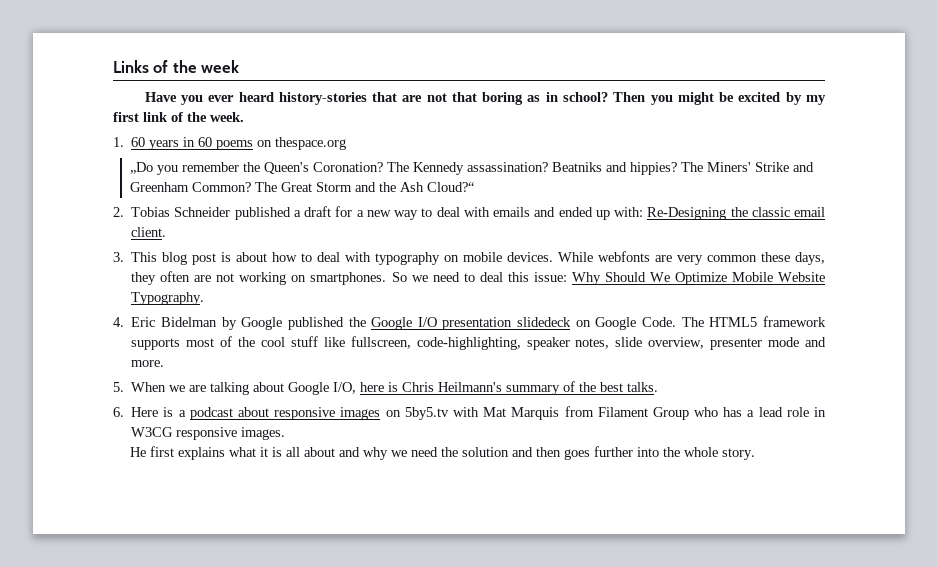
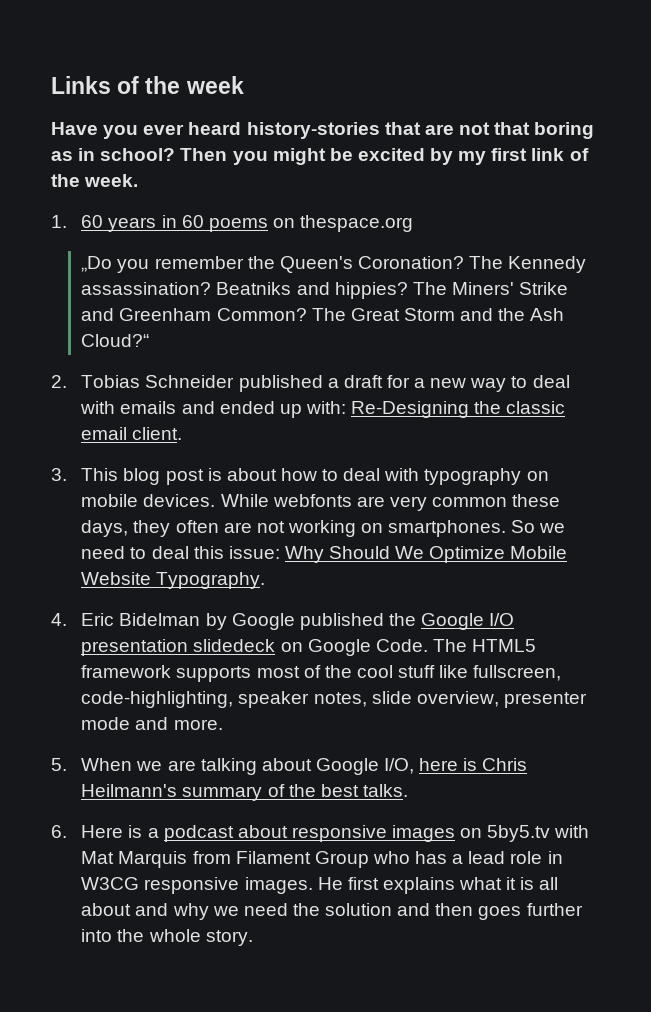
- 6. Here is a podcast about responsive images on 5by5.tv with Mat Marquis from Filament Group who has a lead role in W3CG responsive images.
- He first explains what it is all about and why we need the solution and then goes further into the whole story.
+ 6. Here is a podcast about responsive images on 5by5.tv with Mat Marquis from Filament Group who has a lead role in W3CG responsive images. He first explains what it is all about and why we need the solution and then goes further into the whole story.

